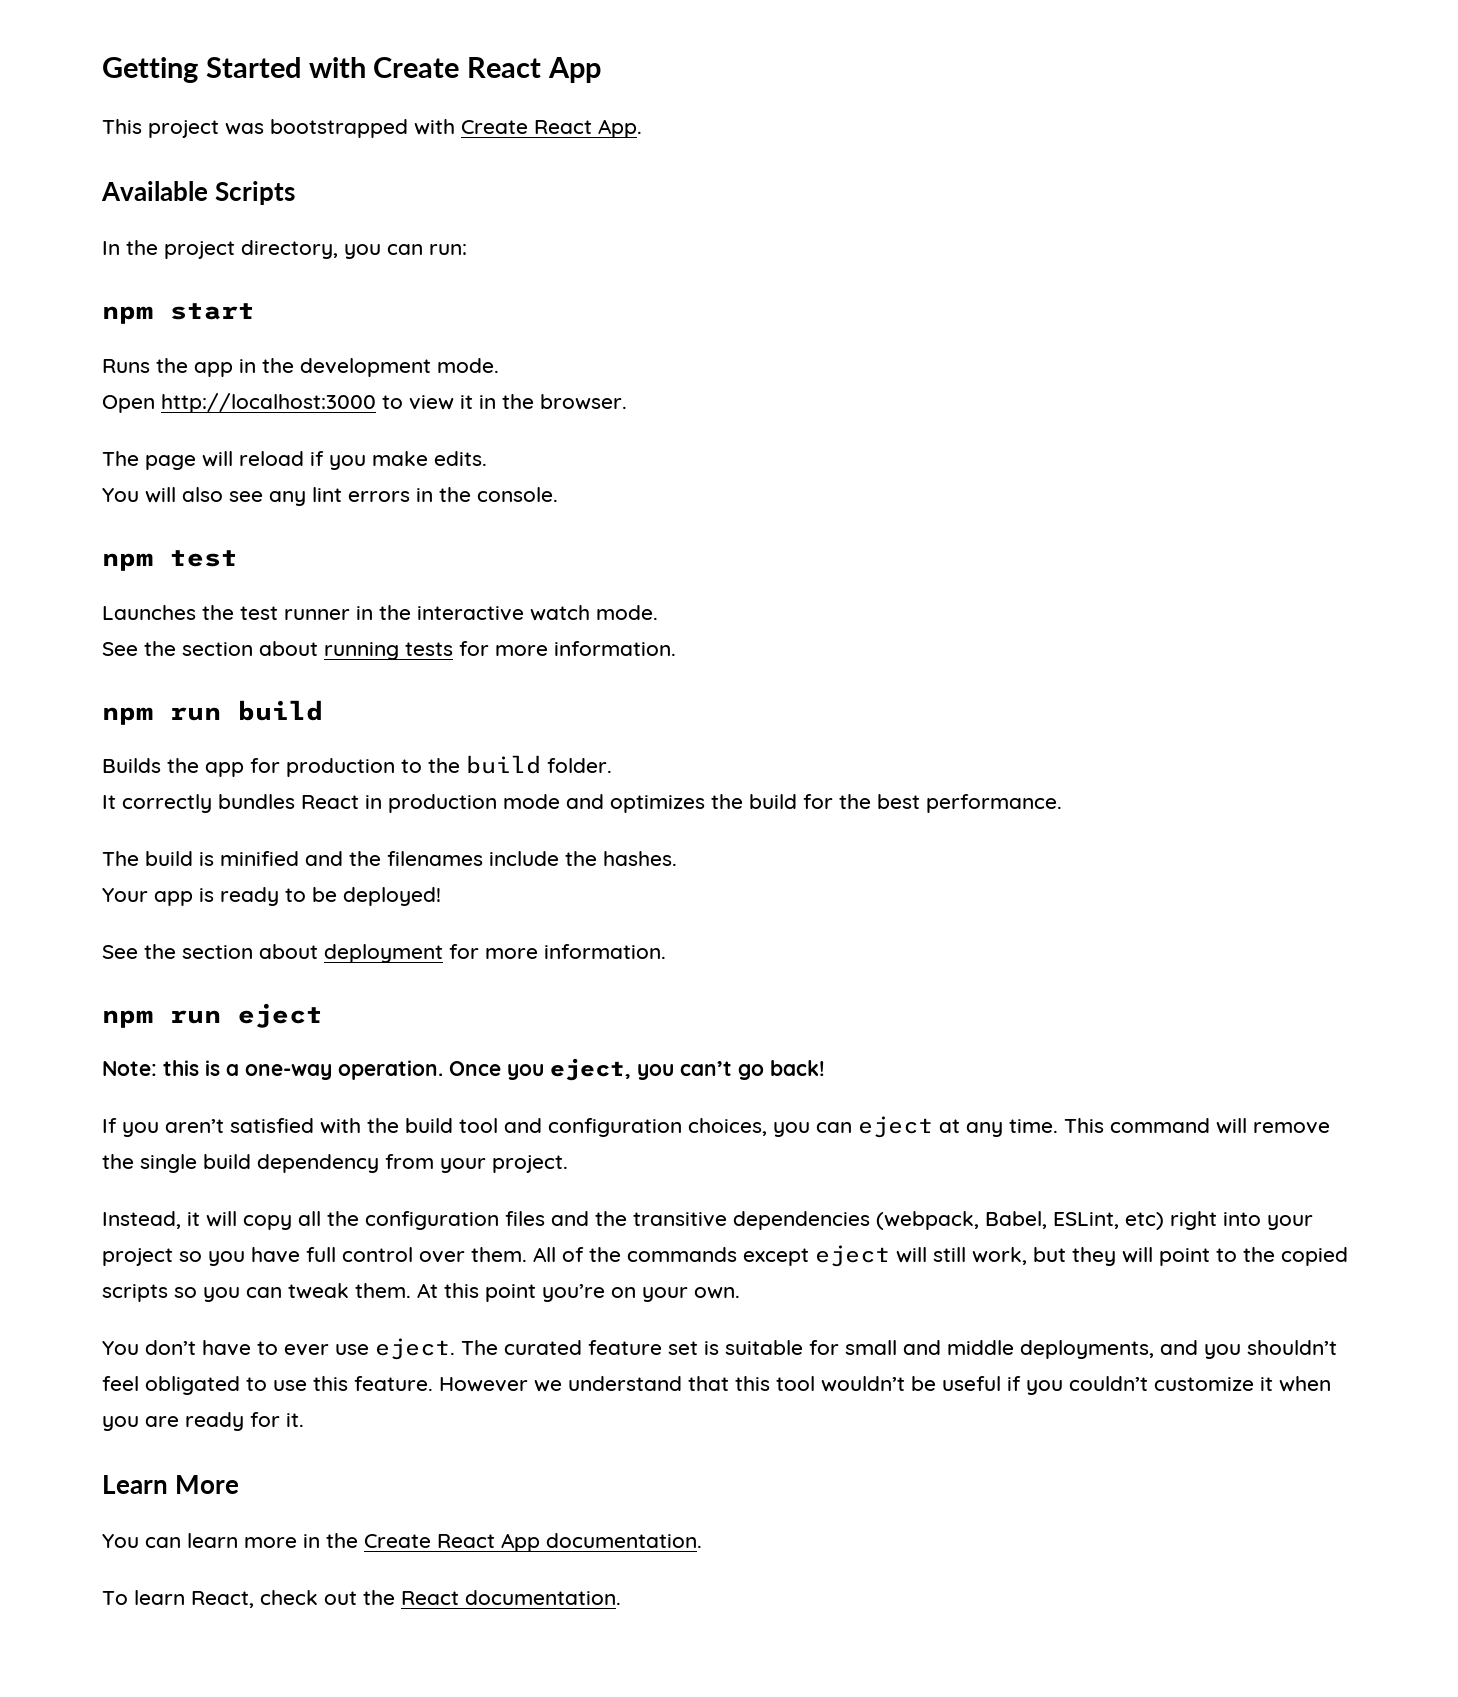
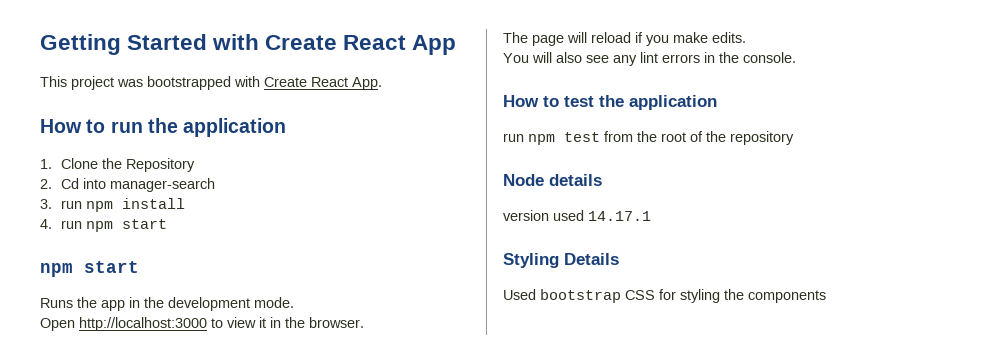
- Available Scripts
- In the project directory, you can run:
+ How to run the application
+ 1. Clone the Repository
+ 2. Cd into manager-search
+ 3. run npm install
+ 4. run npm start
- npm test
- Launches the test runner in the interactive watch mode.
- See the section about running tests for more information.
- npm run build
- Builds the app for production to the build folder.
- It correctly bundles React in production mode and optimizes the build for the best performance.
- The build is minified and the filenames include the hashes.
- Your app is ready to be deployed!
- See the section about deployment for more information.
- npm run eject
- Note: this is a one-way operation. Once you eject, you can’t go back!
- If you aren’t satisfied with the build tool and configuration choices, you can eject at any time. This command will remove the single build dependency from your project.
- Instead, it will copy all the configuration files and the transitive dependencies (webpack, Babel, ESLint, etc) right into your project so you have full control over them. All of the commands except eject will still work, but they will point to the copied scripts so you can tweak them. At this point you’re on your own.
- You don’t have to ever use eject. The curated feature set is suitable for small and middle deployments, and you shouldn’t feel obligated to use this feature. However we understand that this tool wouldn’t be useful if you couldn’t customize it when you are ready for it.
- Learn More
- You can learn more in the Create React App documentation.
- To learn React, check out the React documentation.
+ How to test the application
+ run npm test from the root of the repository
+ Node details
+ version used 14.17.1
+ Styling Details
+ Used bootstrap CSS for styling the components

